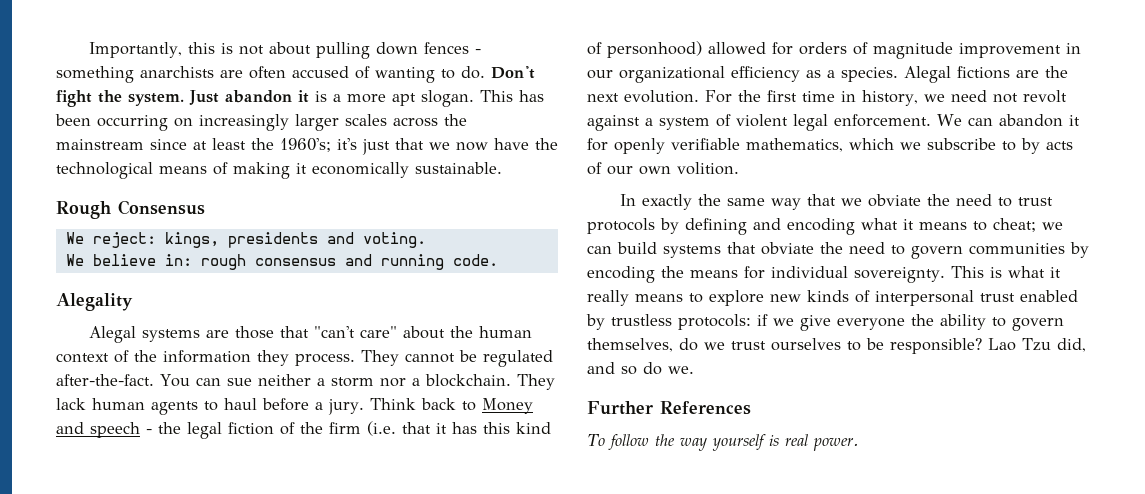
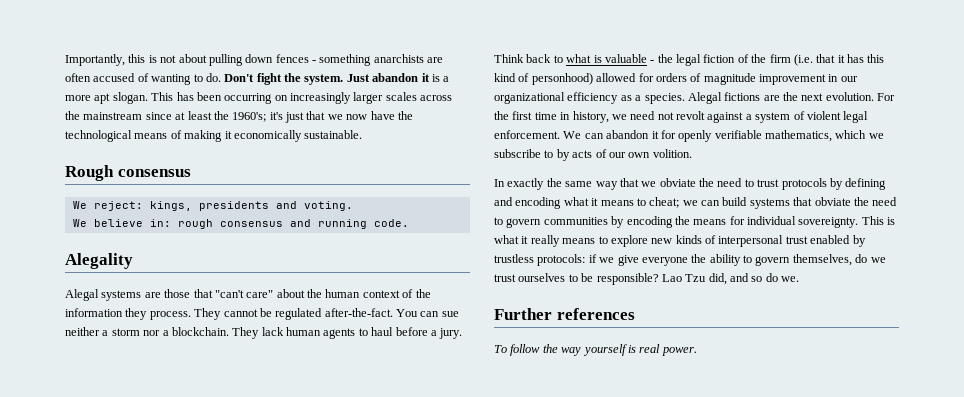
- Rough Consensus
+ Rough consensus
- Think back to Money and speech - the legal fiction of the firm (i.e. that it has this kind of personhood) allowed for orders of magnitude improvement in our organizational efficiency as a species.
+ Think back to what is valuable - the legal fiction of the firm (i.e. that it has this kind of personhood) allowed for orders of magnitude improvement in our organizational efficiency as a species.
- Further References
+ Further references

